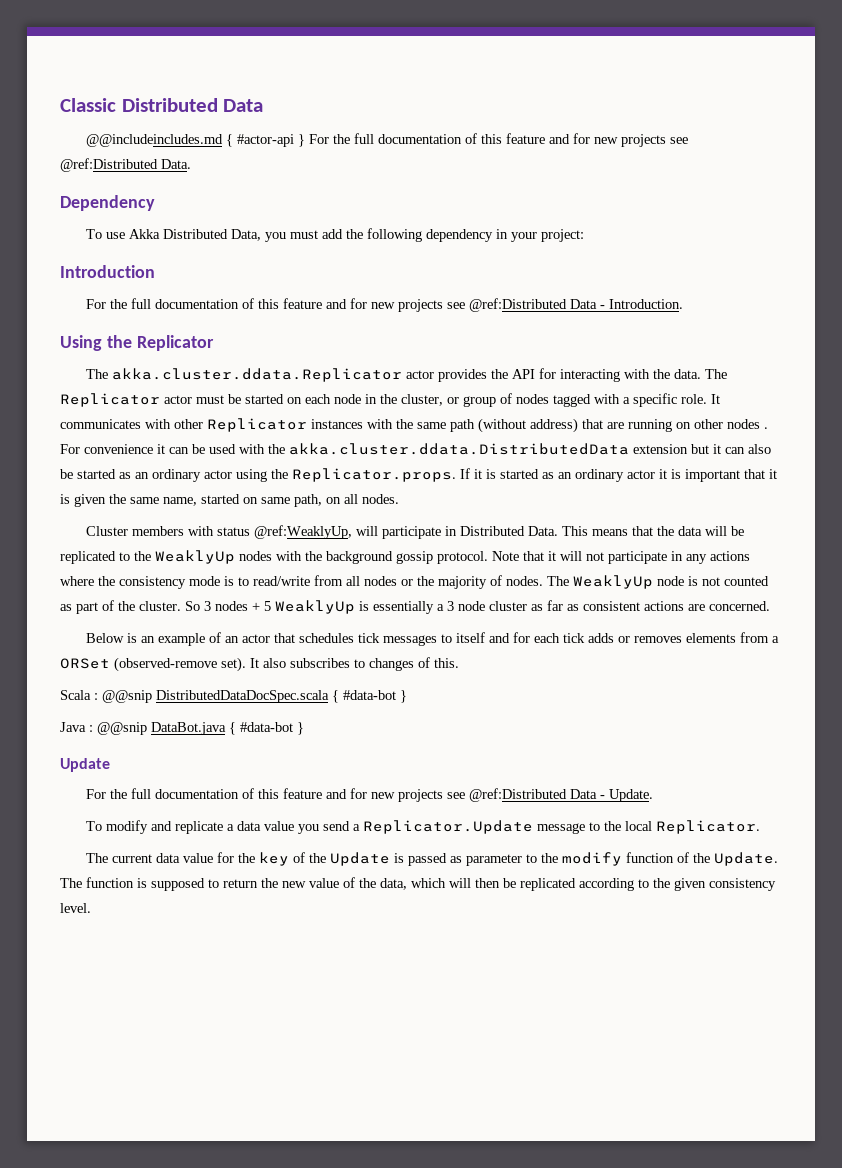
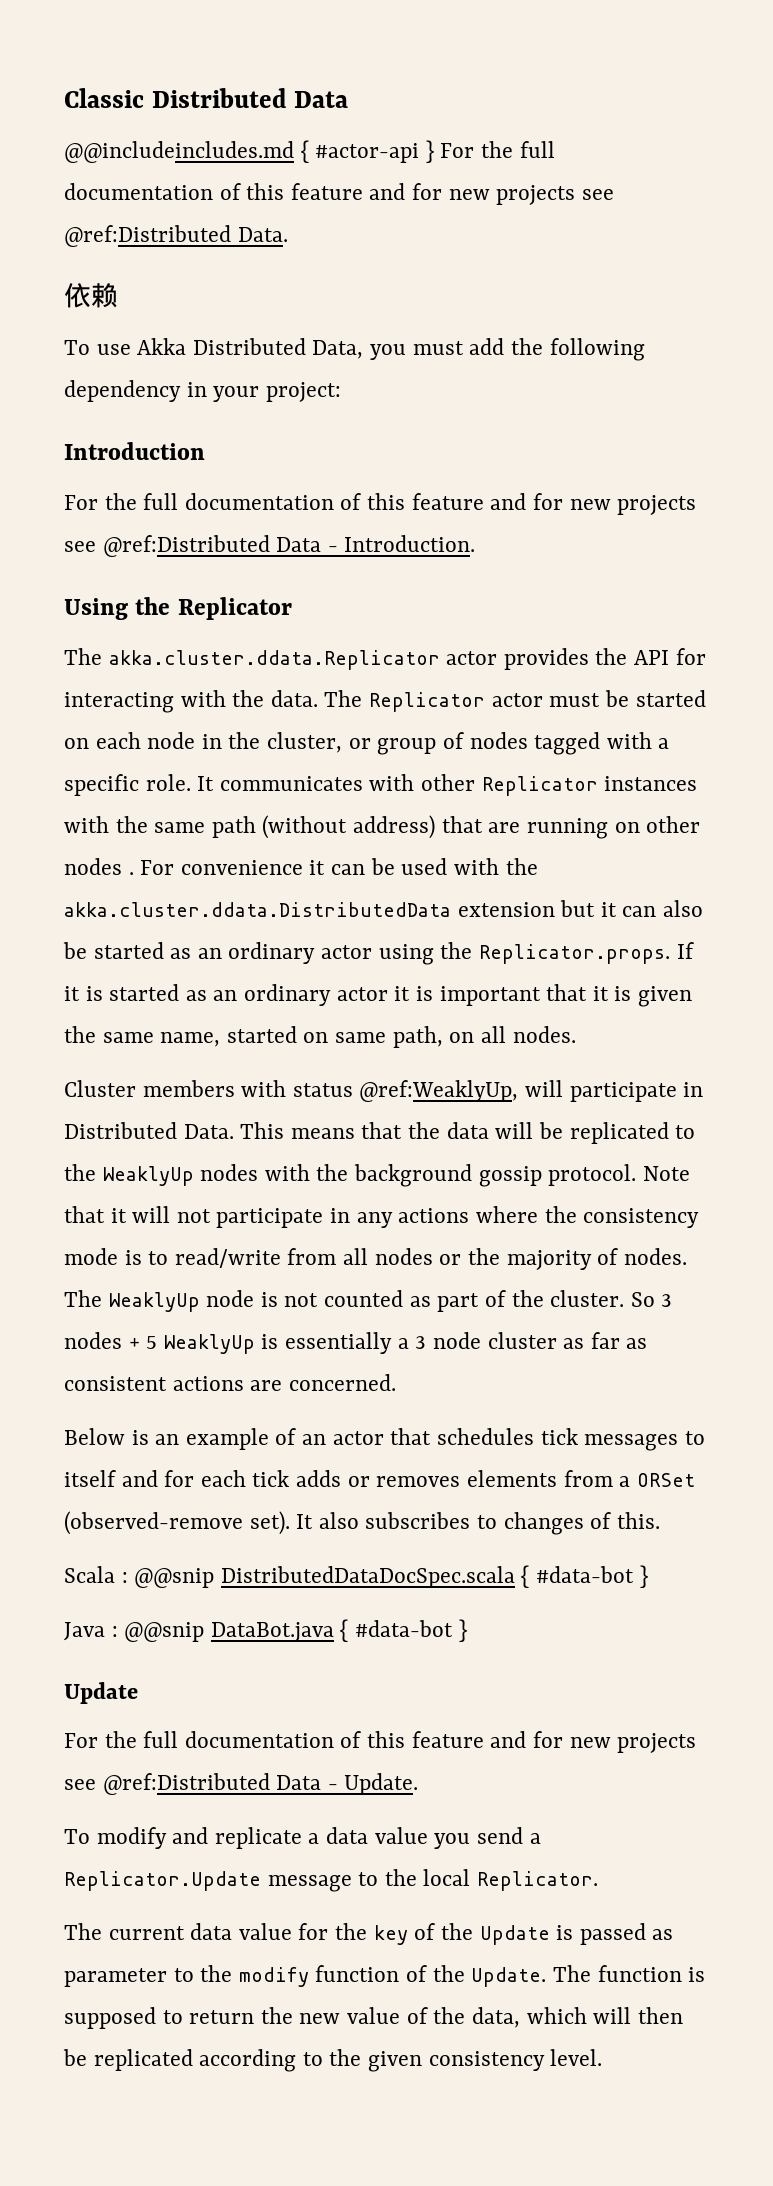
- Dependency
+ 依赖

